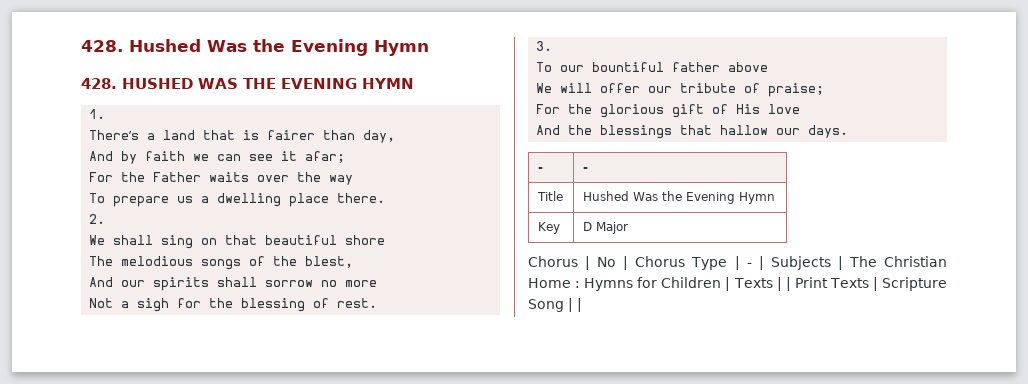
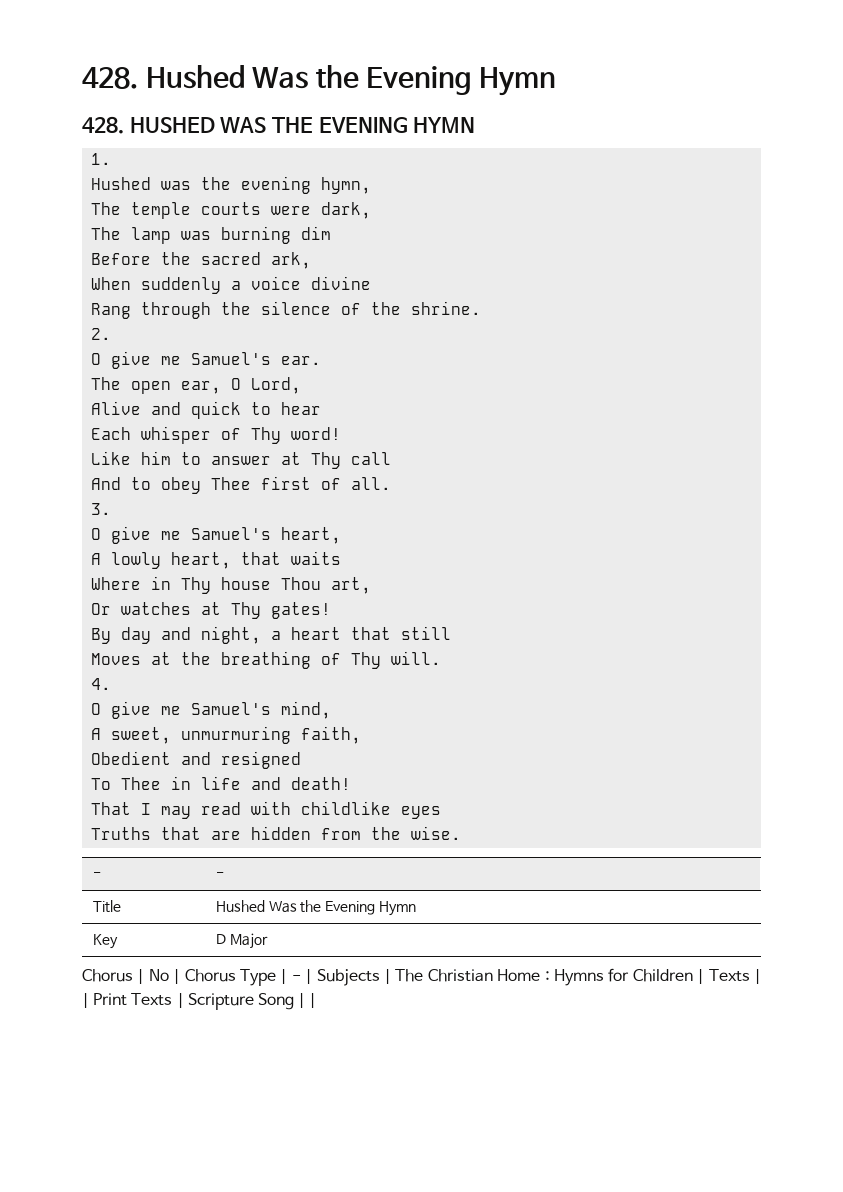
- There’s a land that is fairer than day,
- And by faith we can see it afar;
- For the Father waits over the way
- To prepare us a dwelling place there.
+ Hushed was the evening hymn,
+ The temple courts were dark,
+ The lamp was burning dim
+ Before the sacred ark,
+ When suddenly a voice divine
+ Rang through the silence of the shrine.
  2.
- We shall sing on that beautiful shore
- The melodious songs of the blest,
- And our spirits shall sorrow no more
- Not a sigh for the blessing of rest.
+ O give me Samuel's ear.
+ The open ear, O Lord,
+ Alive and quick to hear
+ Each whisper of Thy word!
+ Like him to answer at Thy call
+ And to obey Thee first of all.
  3.
- To our bountiful father above
- We will offer our tribute of praise;
- For the glorious gift of His love
- And the blessings that hallow our days.
+ O give me Samuel's heart,
+ A lowly heart, that waits
+ Where in Thy house Thou art,
+ Or watches at Thy gates!
+ By day and night, a heart that still
+ Moves at the breathing of Thy will.
+ 4.
+ O give me Samuel's mind,
+ A sweet, unmurmuring faith,
+ Obedient and resigned
+ To Thee in life and death!
+ That I may read with childlike eyes
+ Truths that are hidden from the wise.

